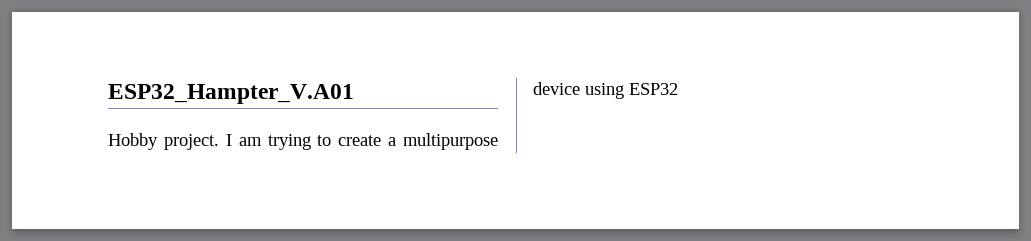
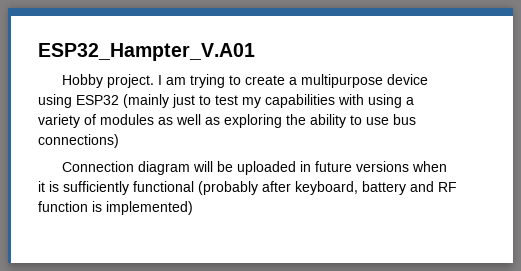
- I am trying to create a multipurpose device using ESP32
+ I am trying to create a multipurpose device using ESP32 (mainly just to test my capabilities with using a variety of modules as well as exploring the ability to use bus connections)
+ Connection diagram will be uploaded in future versions when it is sufficiently functional (probably after keyboard, battery and RF function is implemented)

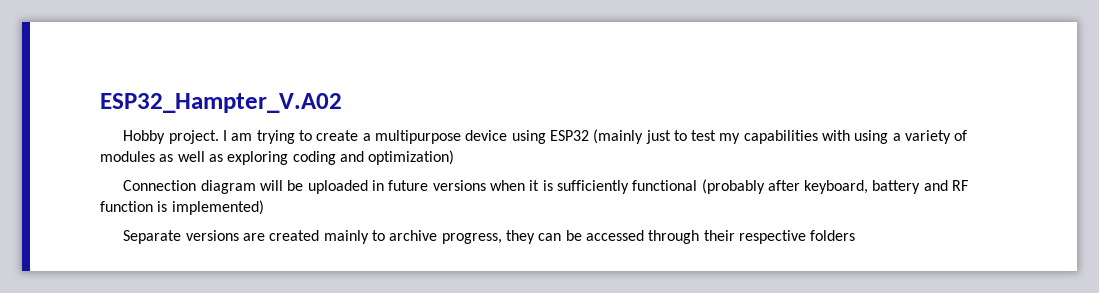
- ESP32_Hampter_V.A01
+ ESP32_Hampter_V.A02
- I am trying to create a multipurpose device using ESP32 (mainly just to test my capabilities with using a variety of modules as well as exploring the ability to use bus connections)
+ I am trying to create a multipurpose device using ESP32 (mainly just to test my capabilities with using a variety of modules as well as exploring coding and optimization)
+ Separate versions are created mainly to archive progress, they can be accessed through their respective folders

